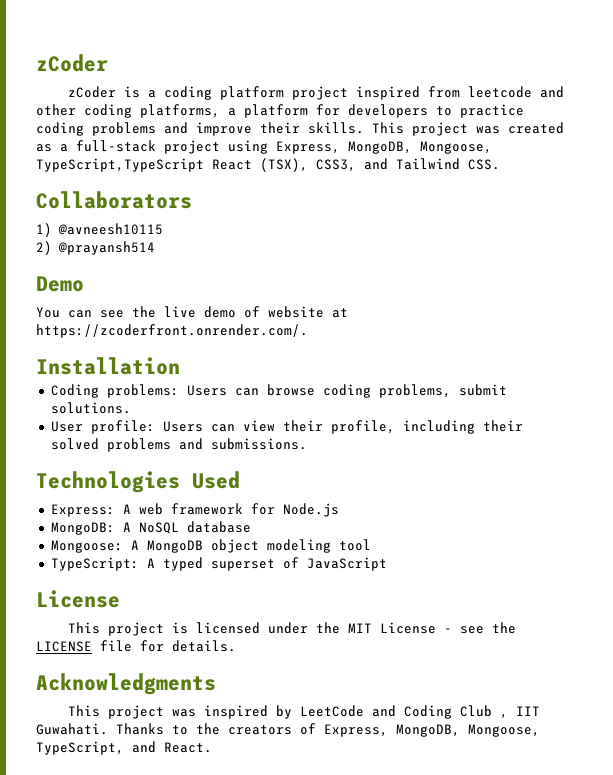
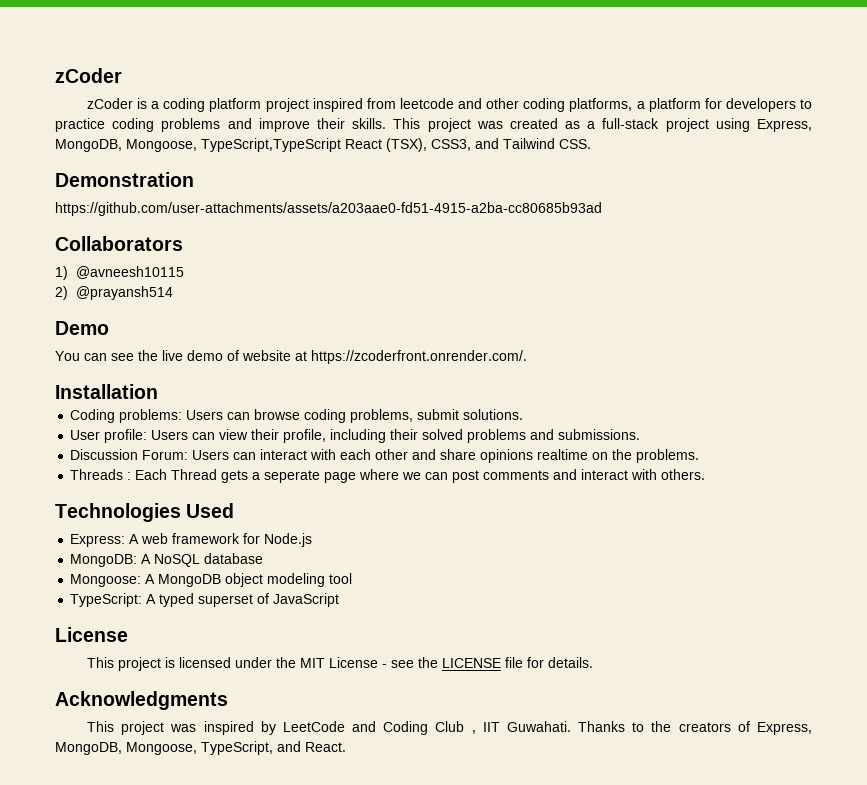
+ Demonstration
+ https://github.com/user-attachments/assets/a203aae0-fd51-4915-a2ba-cc80685b93ad
+ Discussion Forum: Users can interact with each other and share opinions realtime on the problems.
+ Threads : Each Thread gets a seperate page where we can post comments and interact with others.

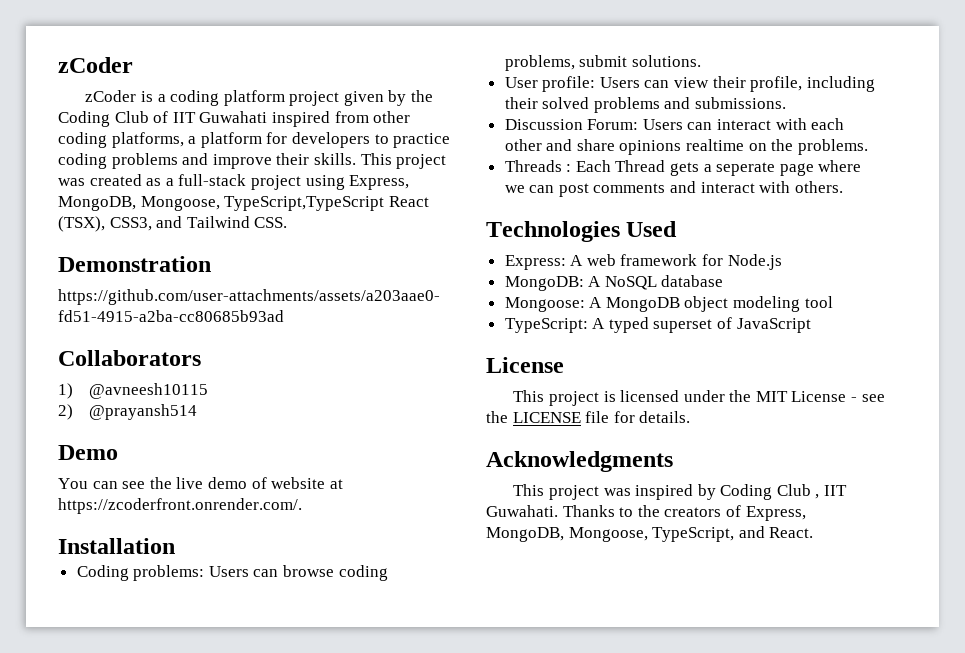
- zCoder is a coding platform project inspired from leetcode and other coding platforms, a platform for developers to practice coding problems and improve their skills.
+ zCoder is a coding platform project given by the Coding Club of IIT Guwahati inspired from other coding platforms, a platform for developers to practice coding problems and improve their skills.
- This project was inspired by LeetCode and Coding Club , IIT Guwahati.
+ This project was inspired by Coding Club , IIT Guwahati.

